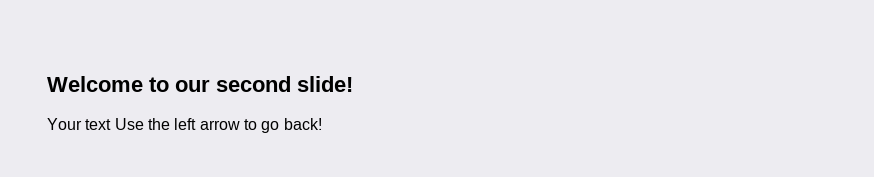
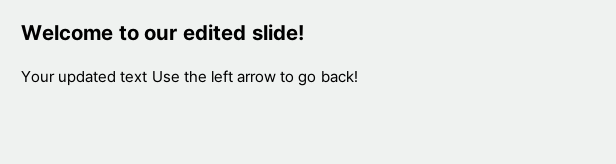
- Welcome to our second slide!
+ Welcome to our edited slide!
- Your text Use the left arrow to go back!
+ Your updated text Use the left arrow to go back!

